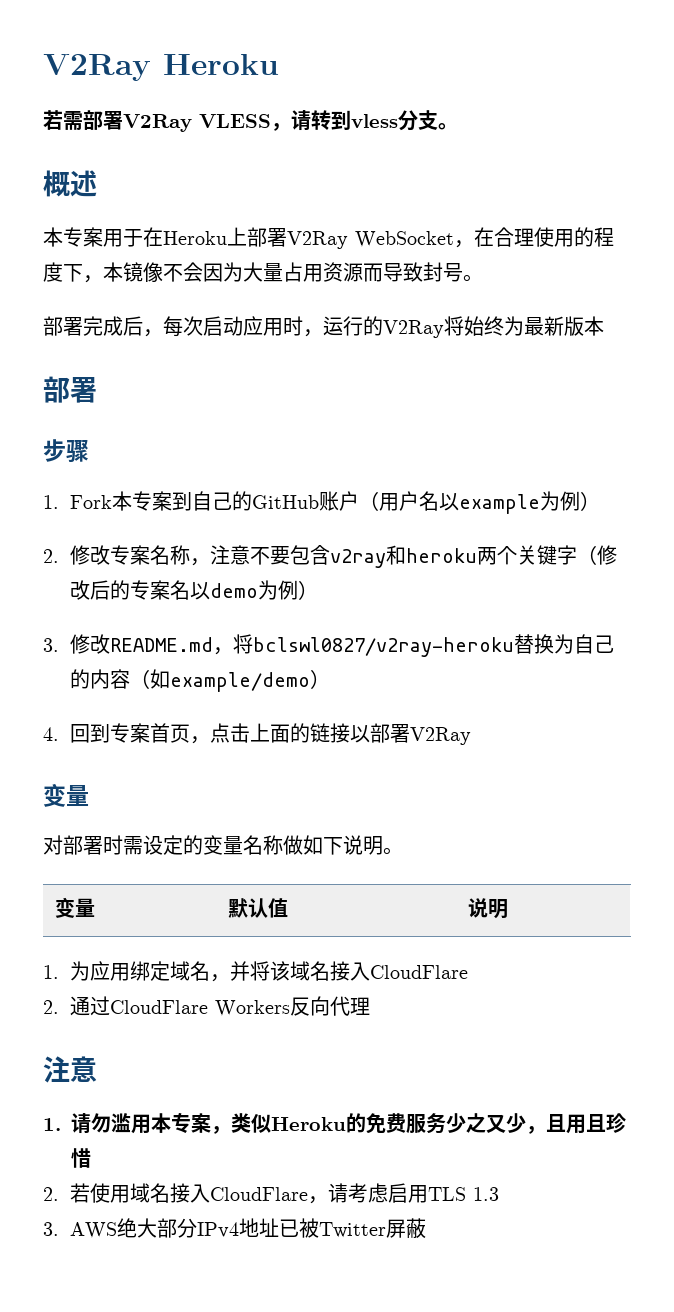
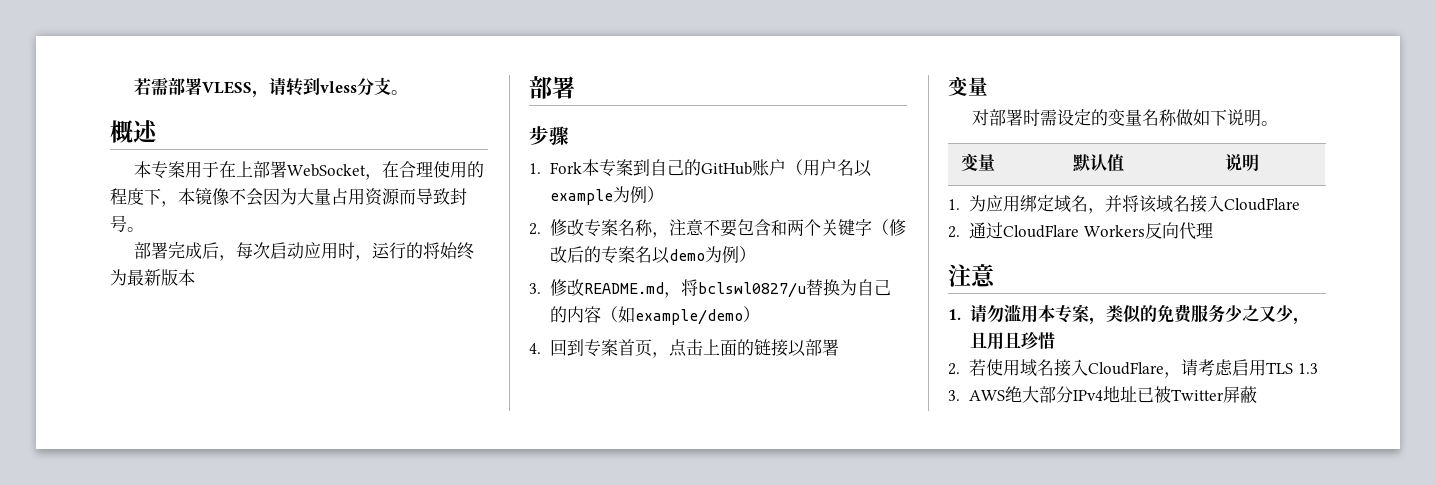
- V2Ray Heroku
- 若需部署V2Ray VLESS，请转到vless分支。
+ 若需部署VLESS，请转到vless分支。
- 本专案用于在Heroku上部署V2Ray WebSocket，在合理使用的程度下，本镜像不会因为大量占用资源而导致封号。
+ 本专案用于在上部署WebSocket，在合理使用的程度下，本镜像不会因为大量占用资源而导致封号。
- 部署完成后，每次启动应用时，运行的V2Ray将始终为最新版本
+ 部署完成后，每次启动应用时，运行的将始终为最新版本
- 2.修改专案名称，注意不要包含v2ray和heroku两个关键字（修改后的专案名以demo为例）
+ 2.修改专案名称，注意不要包含和两个关键字（修改后的专案名以demo为例）
- 3.修改README.md，将bclswl0827/v2ray-heroku替换为自己的内容（如example/demo）
+ 3.修改README.md，将bclswl0827/u替换为自己的内容（如example/demo）
- 4.回到专案首页，点击上面的链接以部署V2Ray
+ 4.回到专案首页，点击上面的链接以部署
- 1.请勿滥用本专案，类似Heroku的免费服务少之又少，且用且珍惜
+ 1.请勿滥用本专案，类似的免费服务少之又少，且用且珍惜

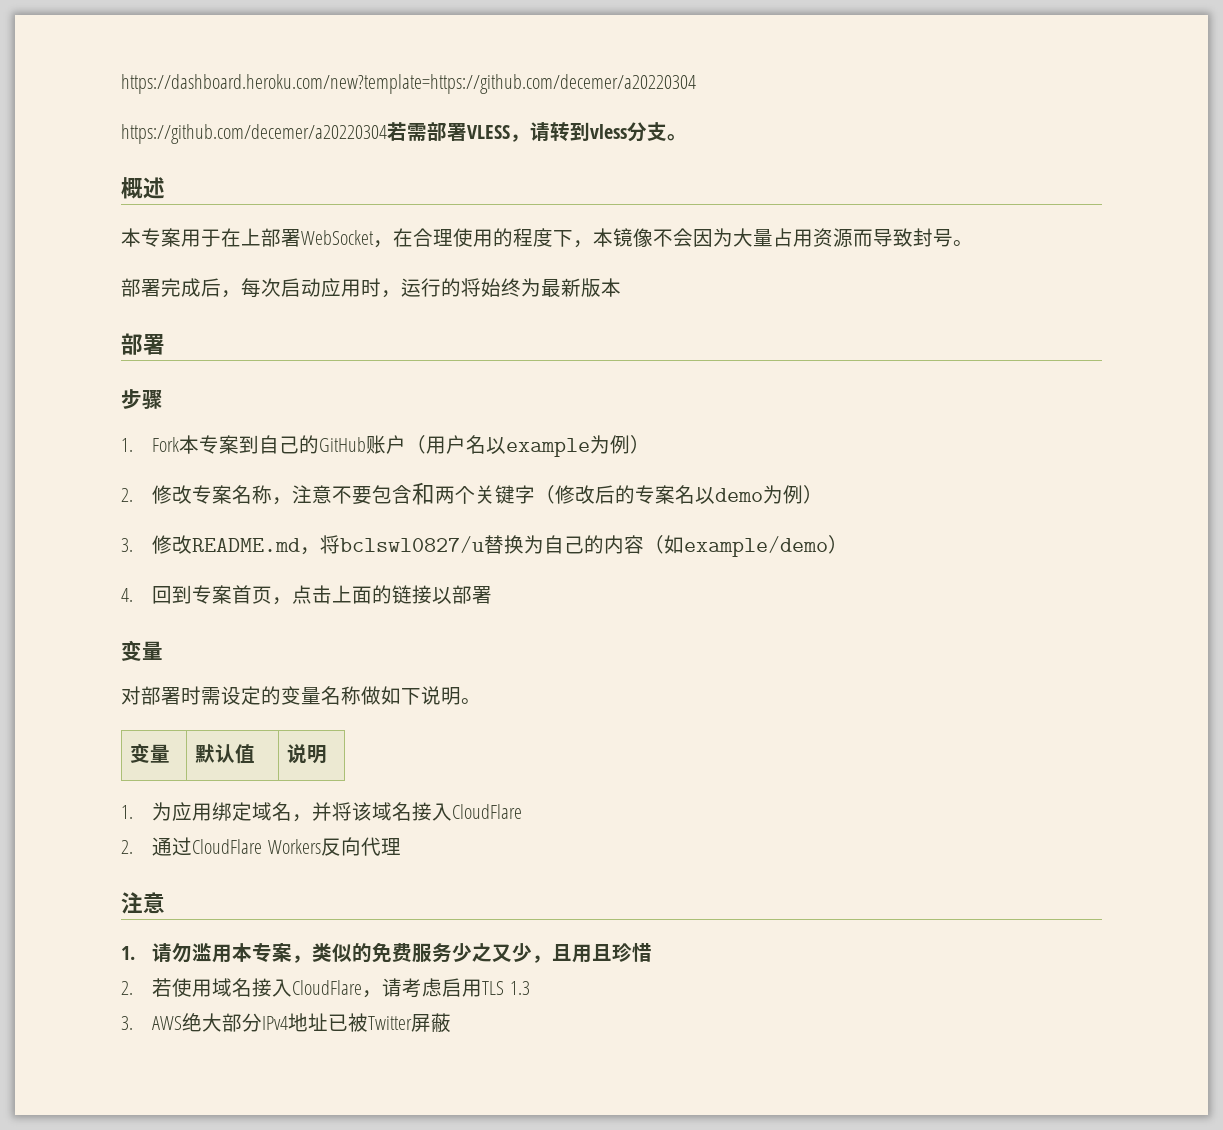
- 若需部署VLESS，请转到vless分支。
+ https://dashboard.heroku.com/new?template=https://github.com/decemer/a20220304
+ https://github.com/decemer/a20220304若需部署VLESS，请转到vless分支。

